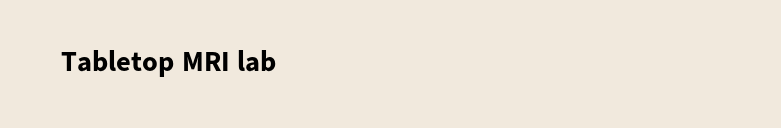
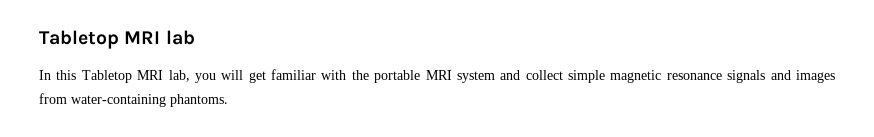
+ In this Tabletop MRI lab, you will get familiar with the portable MRI system and collect simple magnetic resonance signals and images from water-containing phantoms.

